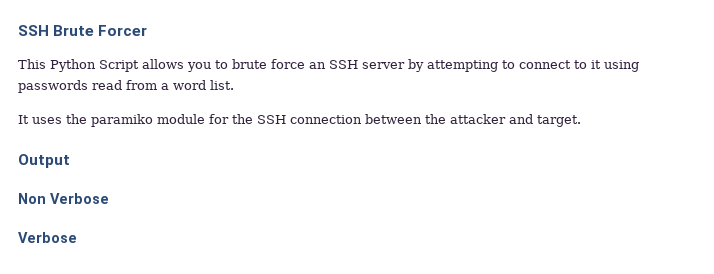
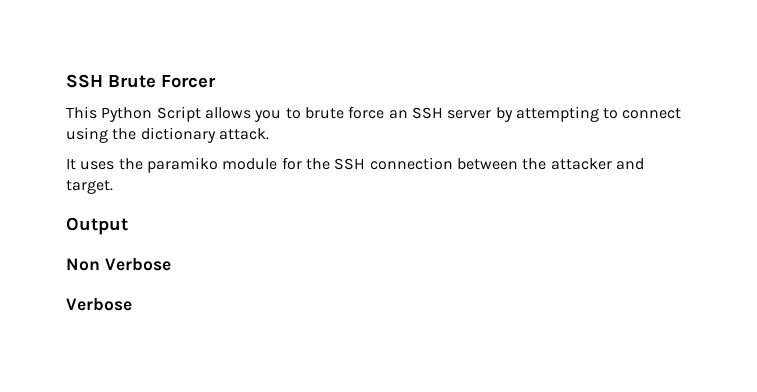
- This Python Script allows you to brute force an SSH server by attempting to connect to it using passwords read from a word list.
+ This Python Script allows you to brute force an SSH server by attempting to connect using the dictionary attack.

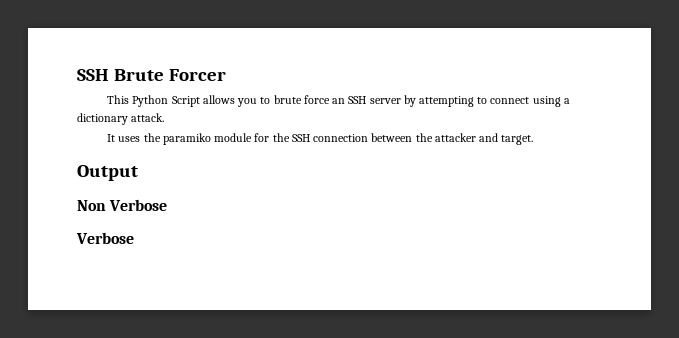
- This Python Script allows you to brute force an SSH server by attempting to connect using the dictionary attack.
+ This Python Script allows you to brute force an SSH server by attempting to connect using a dictionary attack.

